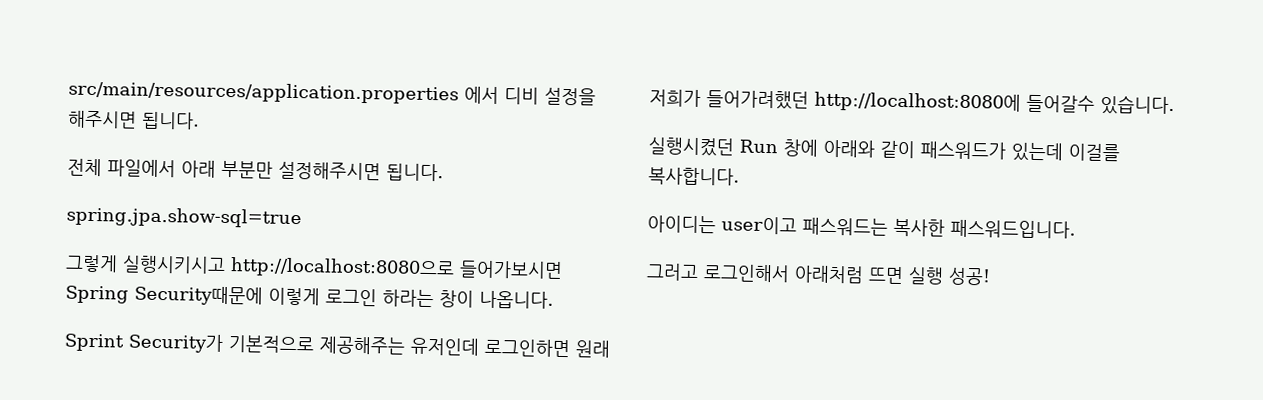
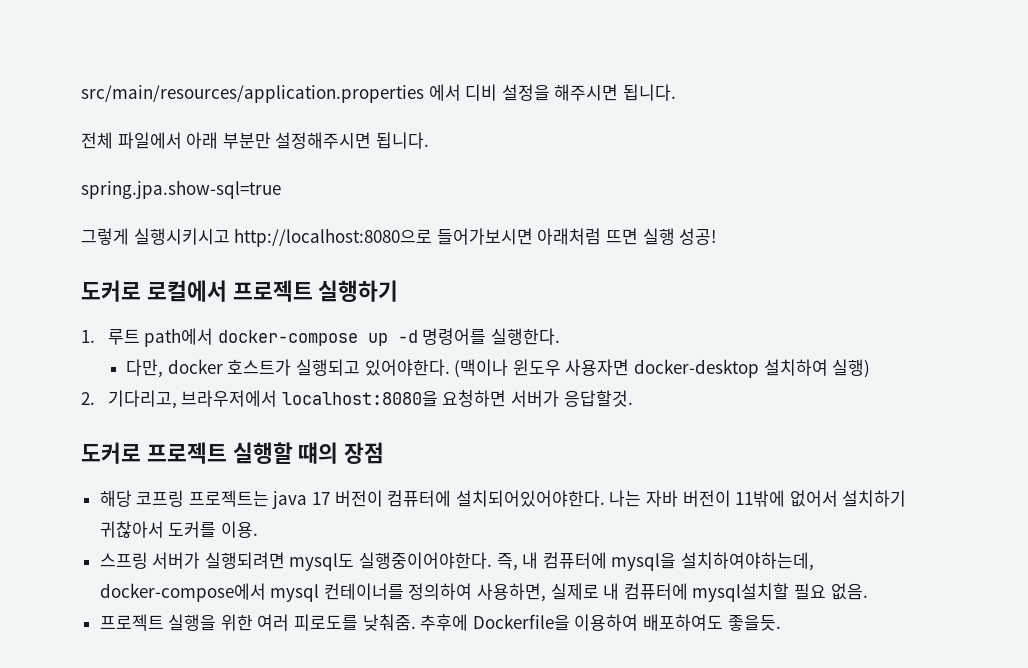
- 그렇게 실행시키시고 http://localhost:8080으로 들어가보시면 Spring Security때문에 이렇게 로그인 하라는 창이 나옵니다.
- Sprint Security가 기본적으로 제공해주는 유저인데 로그인하면 원래 저희가 들어가려했던 http://localhost:8080에 들어갈수 있습니다.
- 실행시켰던 Run 창에 아래와 같이 패스워드가 있는데 이걸를 복사합니다.
- 아이디는 user이고 패스워드는 복사한 패스워드입니다.
- 그러고 로그인해서 아래처럼 뜨면 실행 성공!
+ 그렇게 실행시키시고 http://localhost:8080으로 들어가보시면 아래처럼 뜨면 실행 성공!
+ 도커로 로컬에서 프로젝트 실행하기
+ 1. 루트 path에서 docker-compose up -d 명령어를 실행한다.
+ 다만, docker 호스트가 실행되고 있어야한다. (맥이나 윈도우 사용자면 docker-desktop 설치하여 실행)
+ 2. 기다리고, 브라우저에서 localhost:8080을 요청하면 서버가 응답할것.
+ 도커로 프로젝트 실행할 떄의 장점
+ 해당 코프링 프로젝트는 java 17 버전이 컴퓨터에 설치되어있어야한다. 나는 자바 버전이 11밖에 없어서 설치하기 귀찮아서 도커를 이용.
+ 스프링 서버가 실행되려면 mysql도 실행중이어야한다. 즉, 내 컴퓨터에 mysql을 설치하여야하는데, docker-compose에서 mysql 컨테이너를 정의하여 사용하면, 실제로 내 컴퓨터에 mysql설치할 필요 없음.
+ 프로젝트 실행을 위한 여러 피로도를 낮춰줌. 추후에 Dockerfile을 이용하여 배포하여도 좋을듯.

